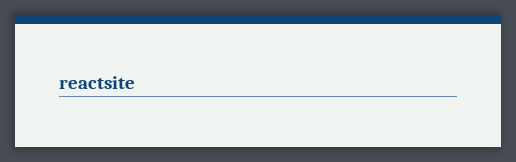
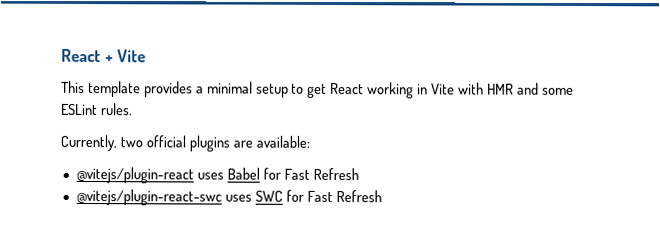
- reactsite
+ React + Vite
+ This template provides a minimal setup to get React working in Vite with HMR and some ESLint rules.
+ Currently, two official plugins are available:
+ @vitejs/plugin-react uses Babel for Fast Refresh
+ @vitejs/plugin-react-swc uses SWC for Fast Refresh

